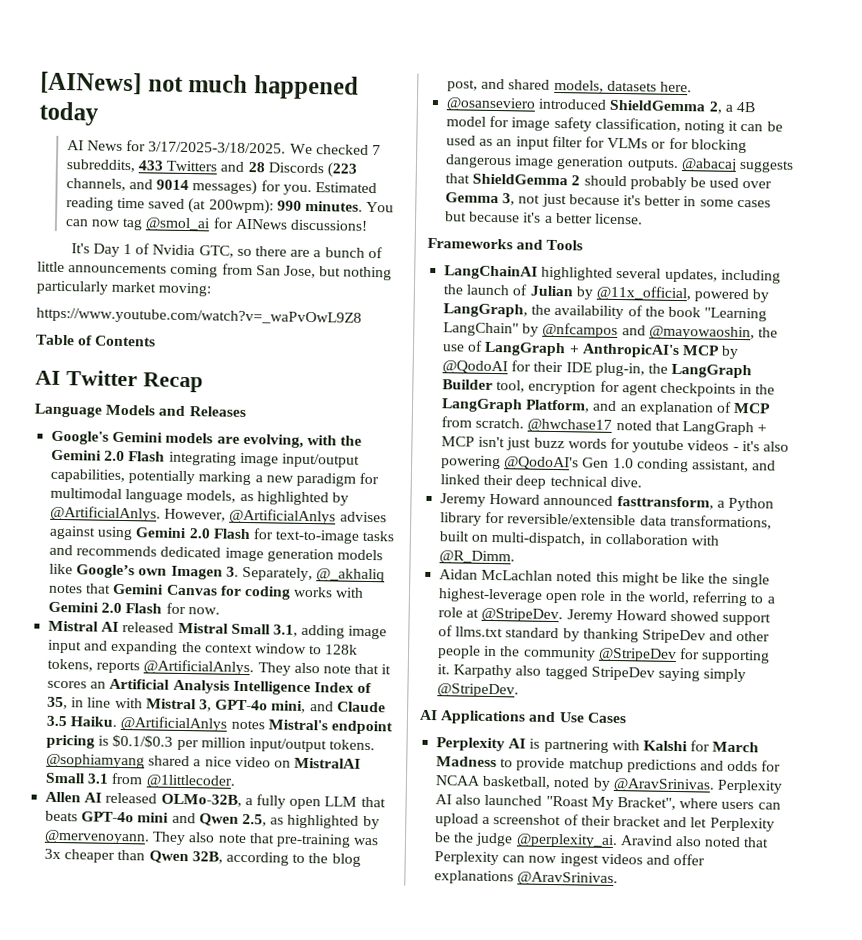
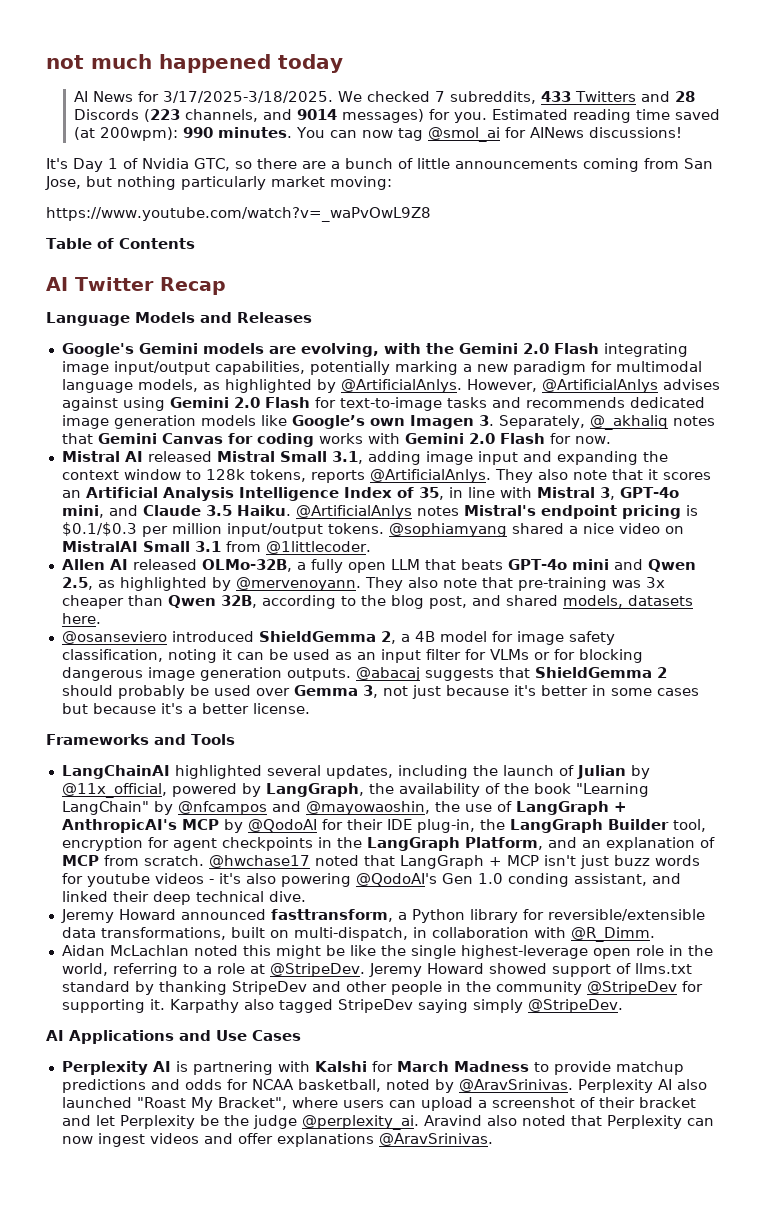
- [AINews] not much happened today
+ not much happened today

